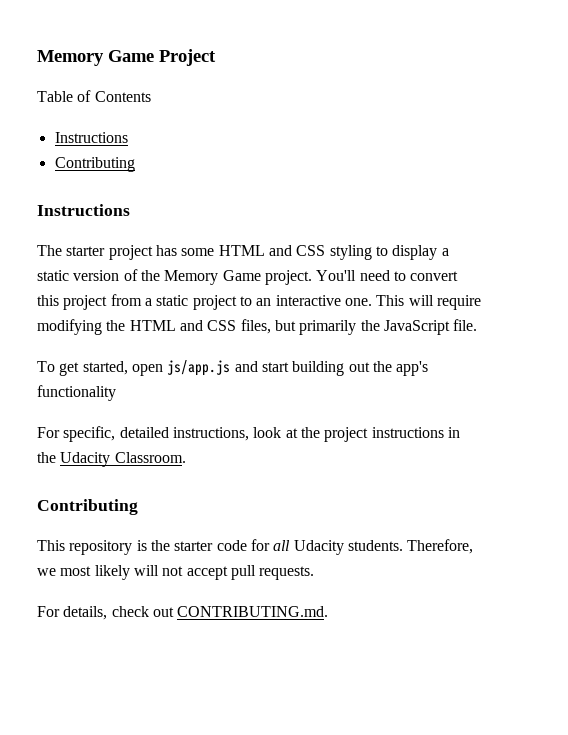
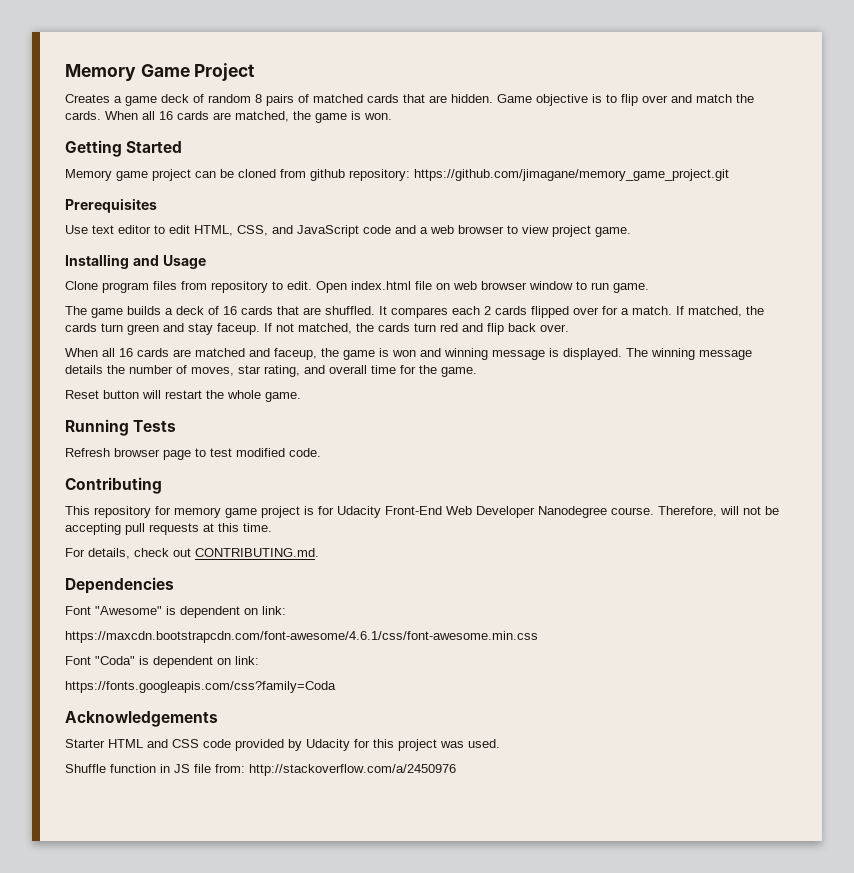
- Table of Contents
- Instructions
+ Creates a game deck of random 8 pairs of matched cards that are hidden. Game objective is to flip over and match the cards. When all 16 cards are matched, the game is won.
+ Getting Started
+ Memory game project can be cloned from github repository: https://github.com/jimagane/memory_game_project.git
+ Prerequisites
+ Use text editor to edit HTML, CSS, and JavaScript code and a web browser to view project game.
+ Installing and Usage
+ Clone program files from repository to edit. Open index.html file on web browser window to run game.
+ The game builds a deck of 16 cards that are shuffled. It compares each 2 cards flipped over for a match. If matched, the cards turn green and stay faceup. If not matched, the cards turn red and flip back over.
+ When all 16 cards are matched and faceup, the game is won and winning message is displayed. The winning message details the number of moves, star rating, and overall time for the game.
+ Reset button will restart the whole game.
+ Running Tests
+ Refresh browser page to test modified code.
  Contributing
- Instructions
- The starter project has some HTML and CSS styling to display a static version of the Memory Game project. You'll need to convert this project from a static project to an interactive one. This will require modifying the HTML and CSS files, but primarily the JavaScript file.
- To get started, open js/app.js and start building out the app's functionality
- For specific, detailed instructions, look at the project instructions in the Udacity Classroom.
- Contributing
- This repository is the starter code for all Udacity students. Therefore, we most likely will not accept pull requests.
+ This repository for memory game project is for Udacity Front-End Web Developer Nanodegree course. Therefore, will not be accepting pull requests at this time.
+ Dependencies
+ Font "Awesome" is dependent on link:
+ https://maxcdn.bootstrapcdn.com/font-awesome/4.6.1/css/font-awesome.min.css
+ Font "Coda" is dependent on link:
+ https://fonts.googleapis.com/css?family=Coda
+ Acknowledgements
+ Starter HTML and CSS code provided by Udacity for this project was used.
+ Shuffle function in JS file from: http://stackoverflow.com/a/2450976

